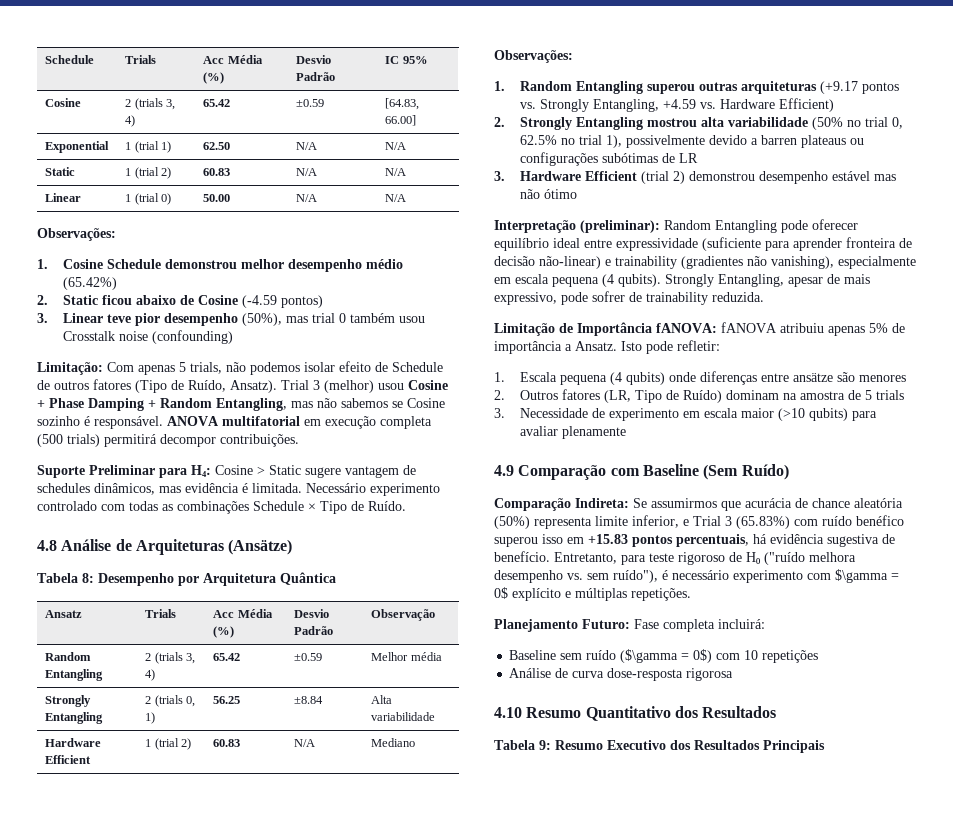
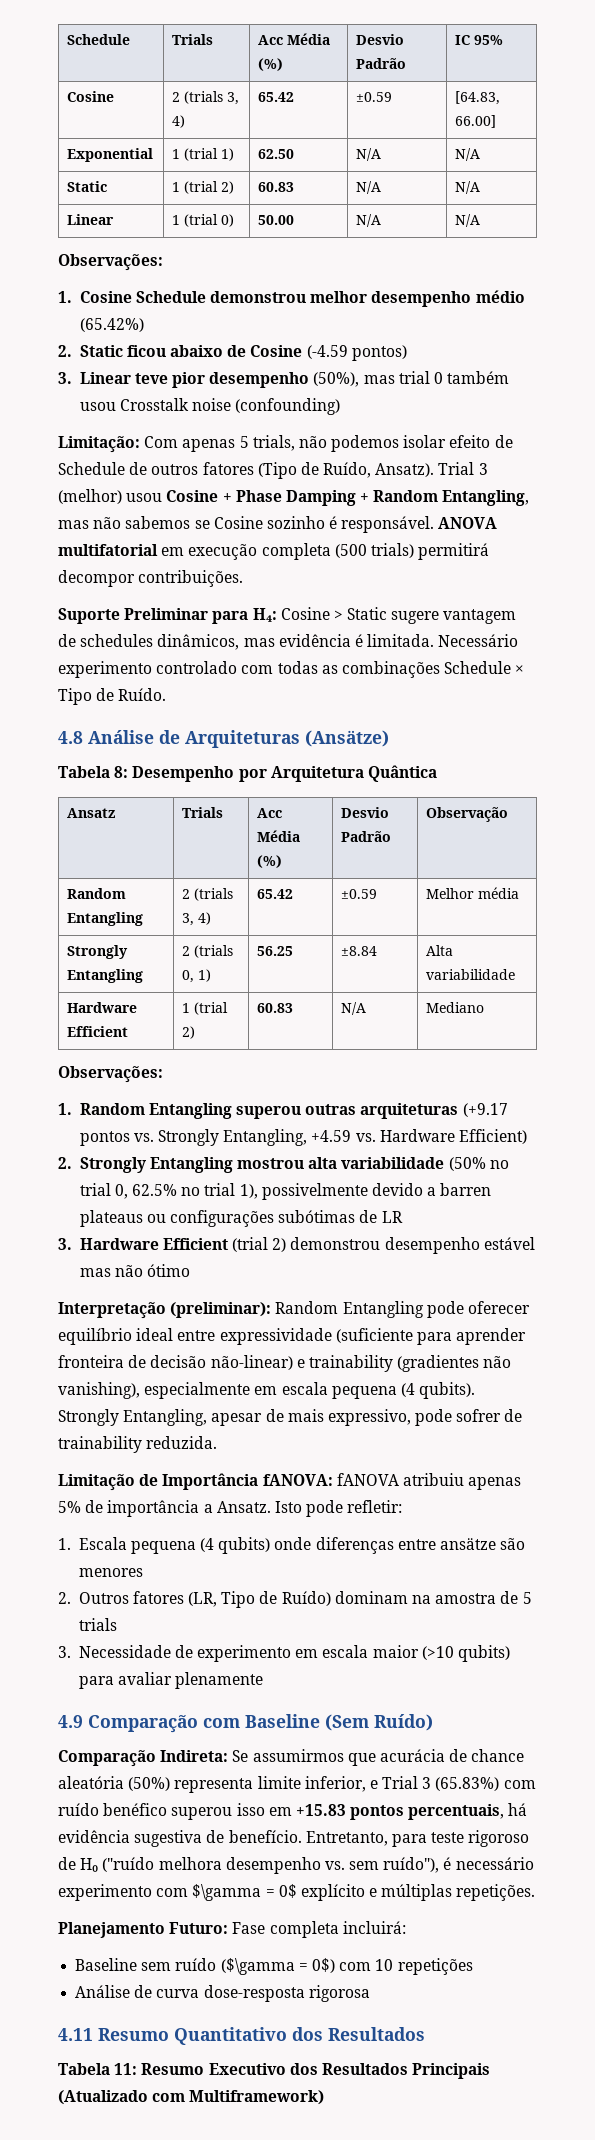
- 4.10 Resumo Quantitativo dos Resultados
+ 4.11 Resumo Quantitativo dos Resultados
- Tabela 9: Resumo Executivo dos Resultados Principais
+ Tabela 11: Resumo Executivo dos Resultados Principais (Atualizado com Multiframework)

